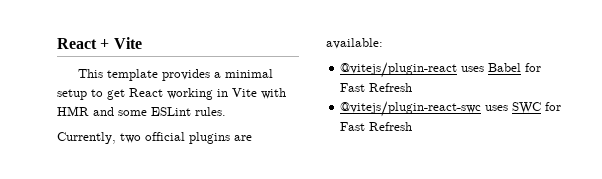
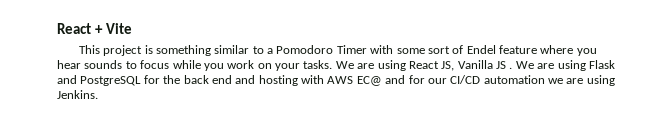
- This template provides a minimal setup to get React working in Vite with HMR and some ESLint rules.
- Currently, two official plugins are available:
- @vitejs/plugin-react uses Babel for Fast Refresh
- @vitejs/plugin-react-swc uses SWC for Fast Refresh
+ This project is something similar to a Pomodoro Timer with some sort of Endel feature where you hear sounds to focus while you work on your tasks. We are using React JS, Vanilla JS . We are using Flask and PostgreSQL for the back end and hosting with AWS EC@ and for our CI/CD automation we are using Jenkins.

